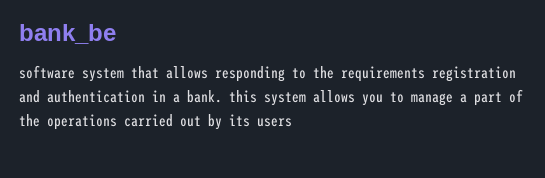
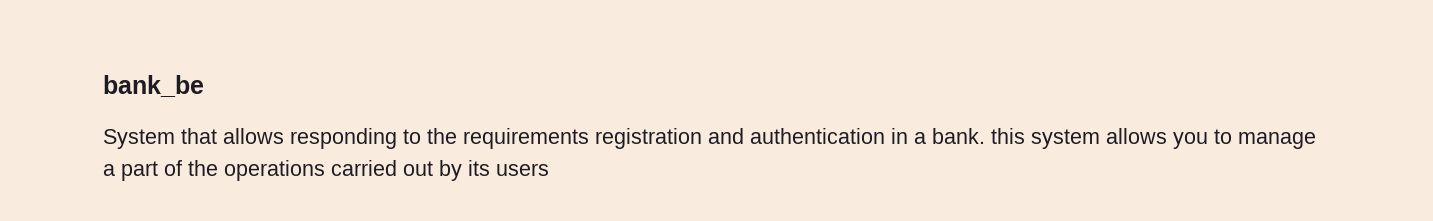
- software system that allows responding to the requirements registration and authentication in a bank. this system allows you to manage a part of the operations carried out by its users
+ System that allows responding to the requirements registration and authentication in a bank. this system allows you to manage a part of the operations carried out by its users

